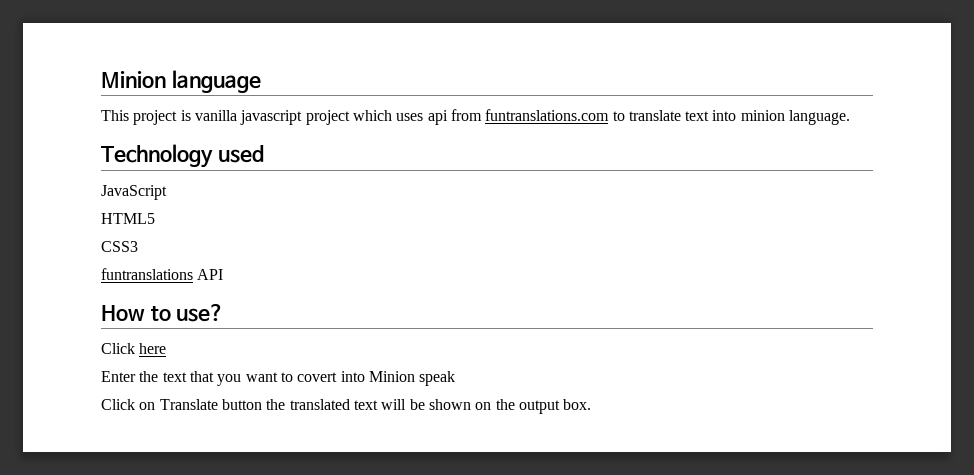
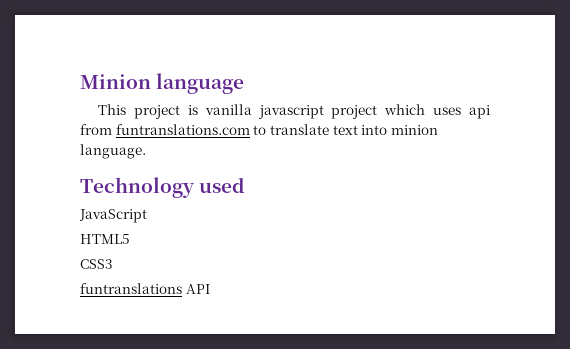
- How to use?
- Click here
- Enter the text that you want to covert into Minion speak
- Click on Translate button the translated text will be shown on the output box.

